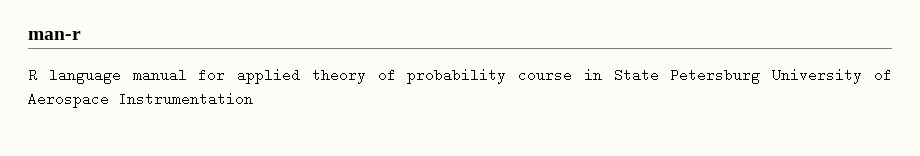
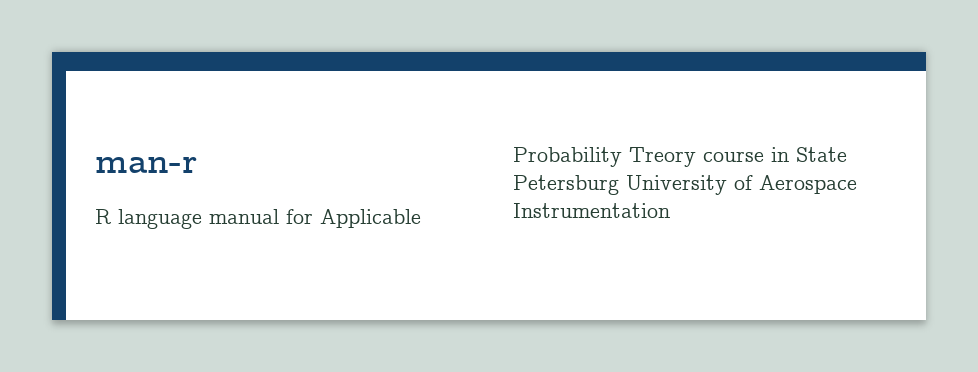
- R language manual for applied theory of probability course in State Petersburg University of Aerospace Instrumentation
+ R language manual for Applicable Probability Treory course in State Petersburg University of Aerospace Instrumentation

